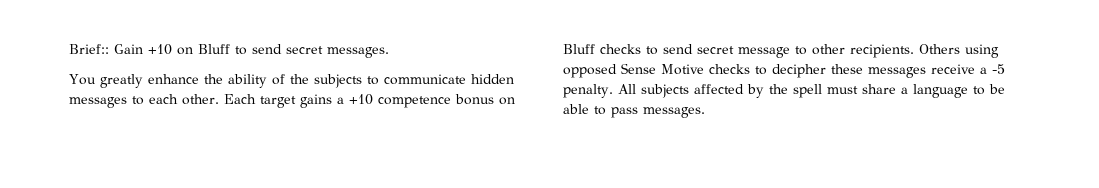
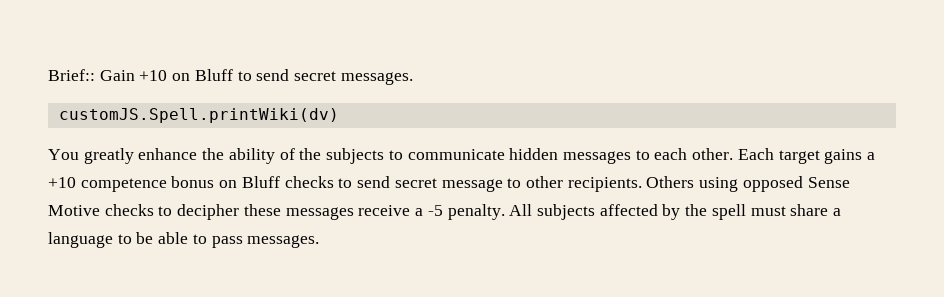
+ customJS.Spell.printWiki(dv)

